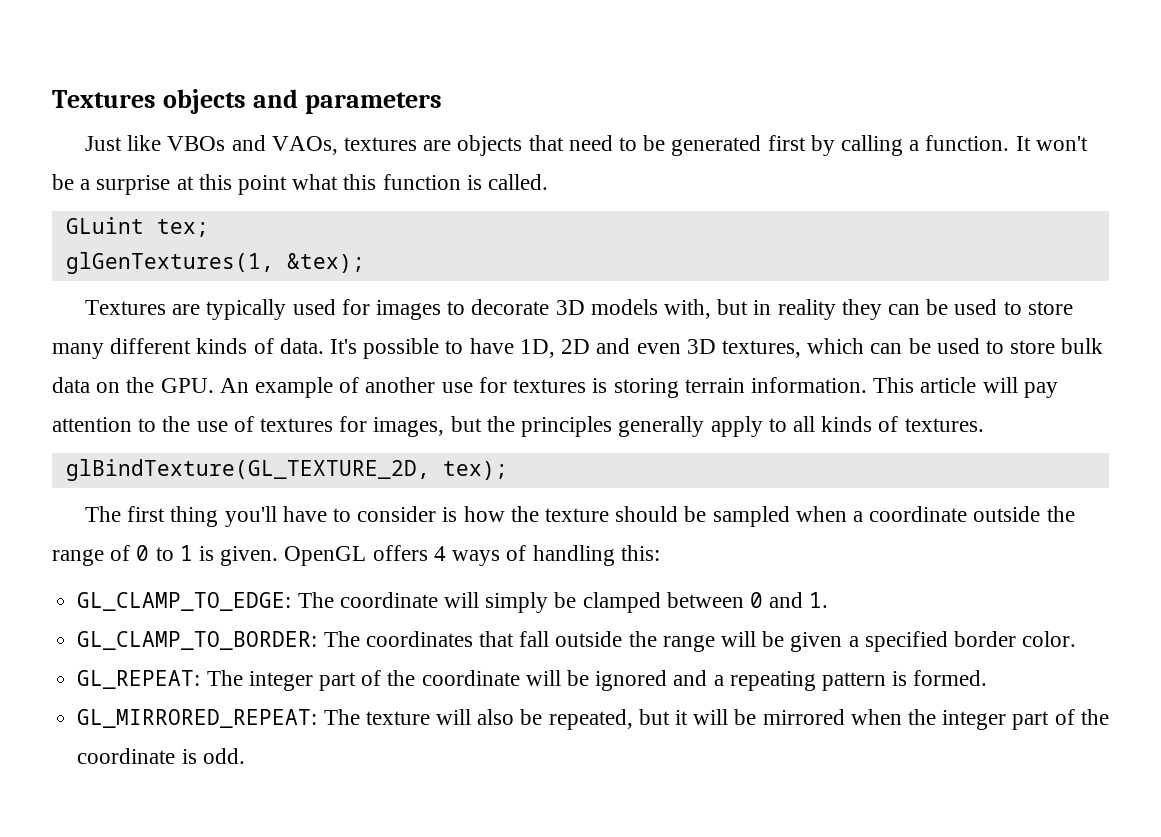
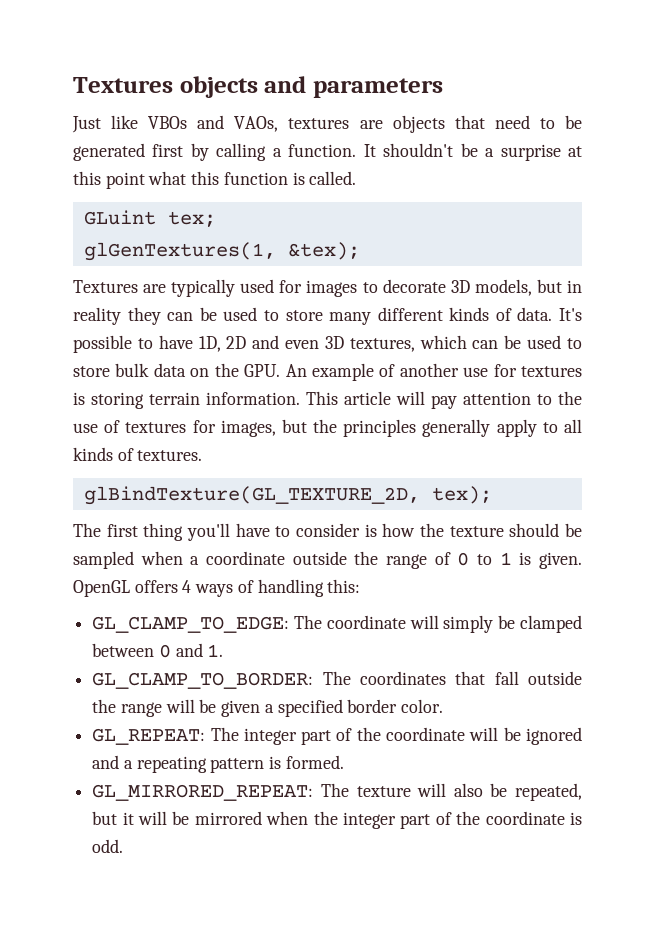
- It won't be a surprise at this point what this function is called.
+ It shouldn't be a surprise at this point what this function is called.
- Textures are typically used for images to decorate 3D models with, but in reality they can be used to store many different kinds of data.
+ Textures are typically used for images to decorate 3D models, but in reality they can be used to store many different kinds of data.

